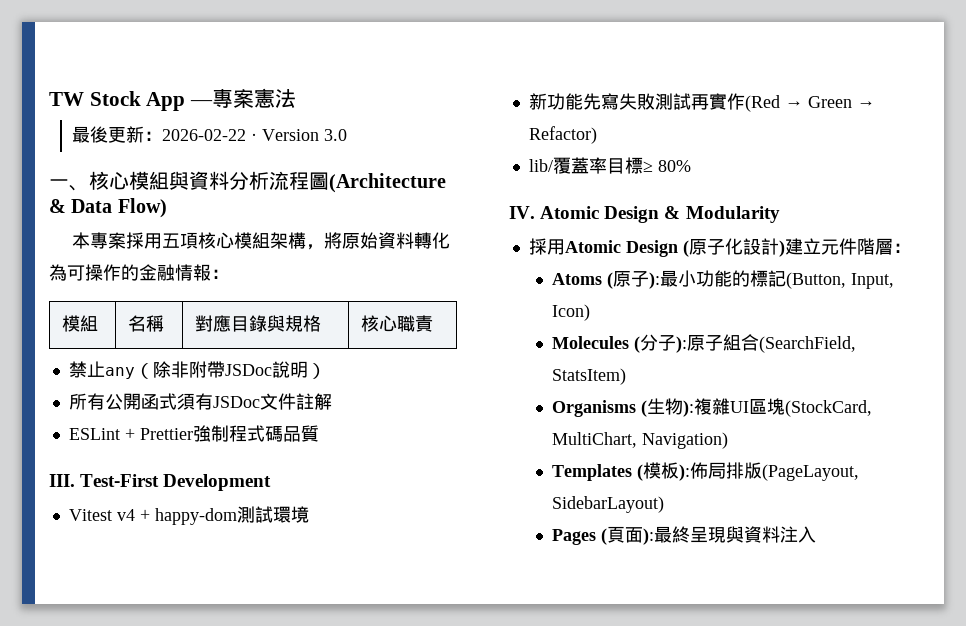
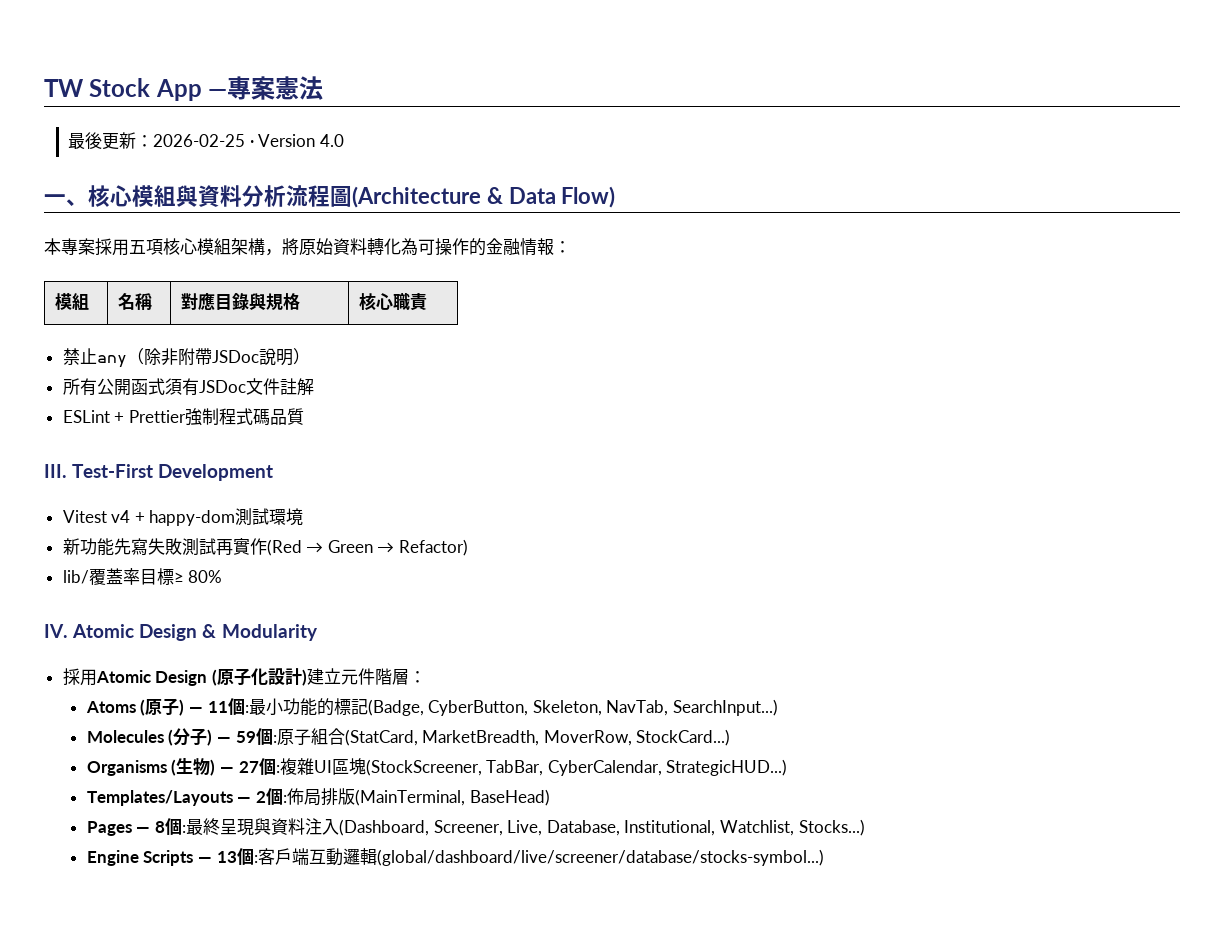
- 最後更新：2026-02-22 · Version 3.0
+ 最後更新：2026-02-25 · Version 4.0
- Atoms (原子):最小功能的標記(Button, Input, Icon)
- Molecules (分子):原子組合(SearchField, StatsItem)
- Organisms (生物):複雜UI區塊(StockCard, MultiChart, Navigation)
- Templates (模板):佈局排版(PageLayout, SidebarLayout)
- Pages (頁面):最終呈現與資料注入
+ Atoms (原子) — 11個:最小功能的標記(Badge, CyberButton, Skeleton, NavTab, SearchInput...)
+ Molecules (分子) — 59個:原子組合(StatCard, MarketBreadth, MoverRow, StockCard...)
+ Organisms (生物) — 27個:複雜UI區塊(StockScreener, TabBar, CyberCalendar, StrategicHUD...)
+ Templates/Layouts — 2個:佈局排版(MainTerminal, BaseHead)
+ Pages — 8個:最終呈現與資料注入(Dashboard, Screener, Live, Database, Institutional, Watchlist, Stocks...)
+ Engine Scripts — 13個:客戶端互動邏輯(global/dashboard/live/screener/database/stocks-symbol...)

